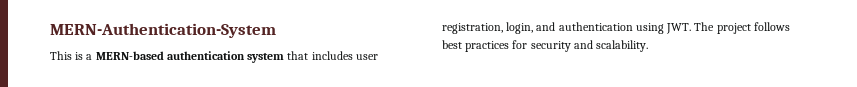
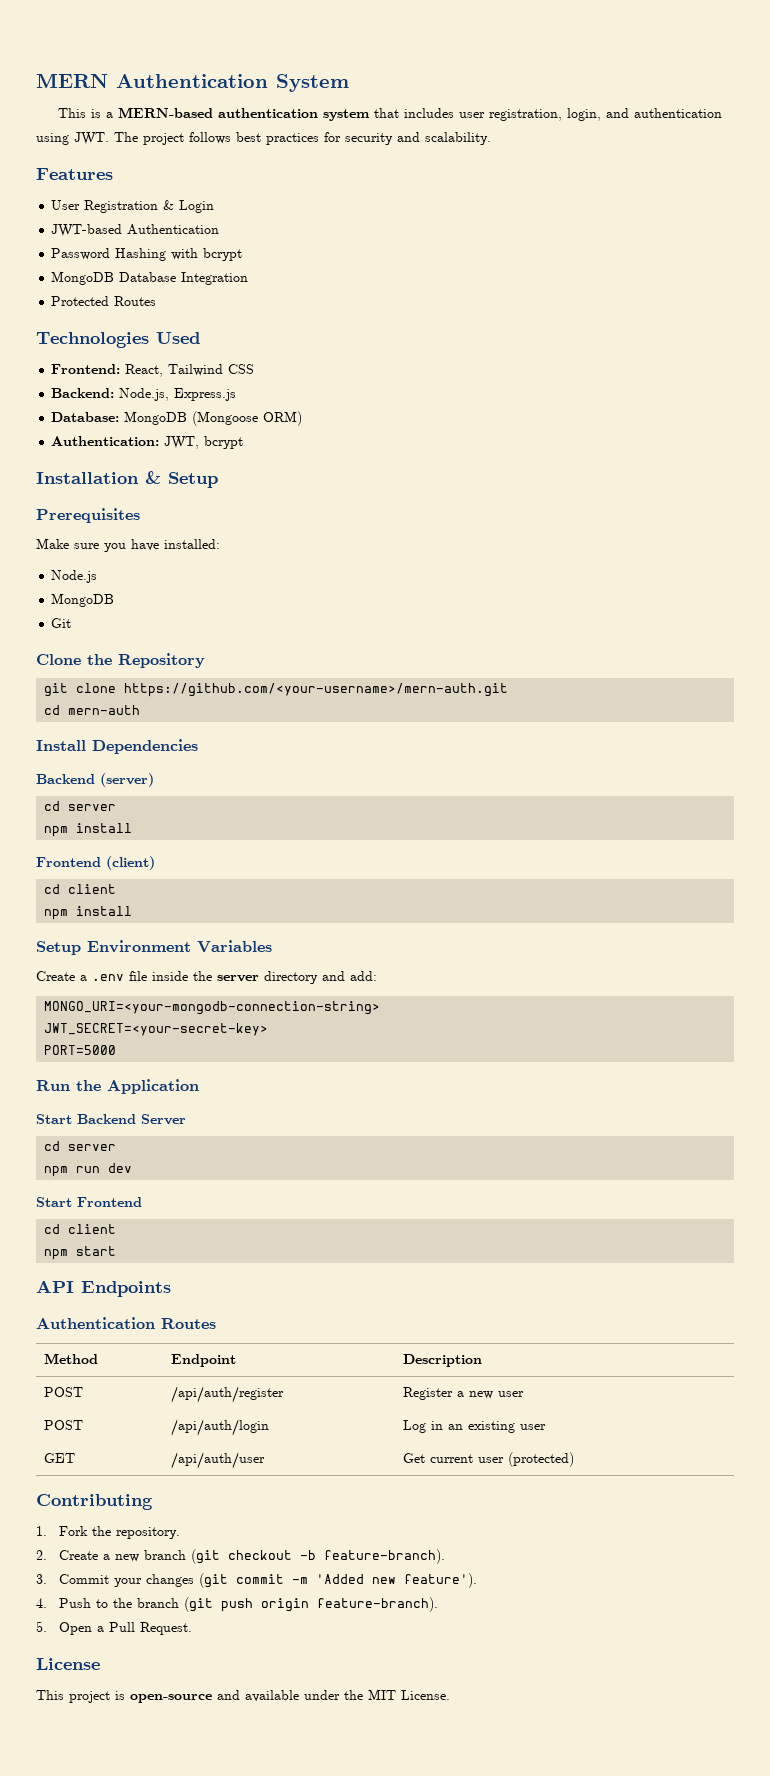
- MERN-Authentication-System
+ MERN Authentication System
+ Features
+ User Registration & Login
+ JWT-based Authentication
+ Password Hashing with bcrypt
+ MongoDB Database Integration
+ Protected Routes
+ Technologies Used
+ Frontend: React, Tailwind CSS
+ Backend: Node.js, Express.js
+ Database: MongoDB (Mongoose ORM)
+ Authentication: JWT, bcrypt
+ Installation & Setup
+ Prerequisites
+ Make sure you have installed:
+ Node.js
+ MongoDB
+ Git
+ Clone the Repository
+ git clone https://github.com/<your-username>/mern-auth.git
+ cd mern-auth
+ Install Dependencies
+ Backend (server)
+ cd server
+ npm install
+ Frontend (client)
+ cd client
+ npm install
+ Setup Environment Variables
+ Create a .env file inside the server directory and add:
+ MONGO_URI=<your-mongodb-connection-string>
+ JWT_SECRET=<your-secret-key>
+ PORT=5000
+ Run the Application
+ Start Backend Server
+ cd server
+ npm run dev
+ Start Frontend
+ cd client
+ npm start
+ API Endpoints
+ Authentication Routes
+ Method | Endpoint | Description
+ POST | /api/auth/register | Register a new user
+ POST | /api/auth/login | Log in an existing user
+ GET | /api/auth/user | Get current user (protected)
+ Contributing
+ 1. Fork the repository.
+ 2. Create a new branch (git checkout -b feature-branch).
+ 3. Commit your changes (git commit -m 'Added new feature').
+ 4. Push to the branch (git push origin feature-branch).
+ 5. Open a Pull Request.
+ License
+ This project is open-source and available under the MIT License.

